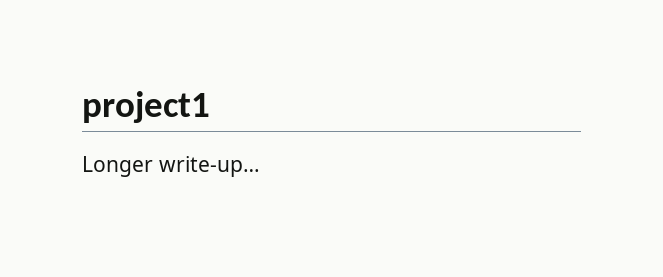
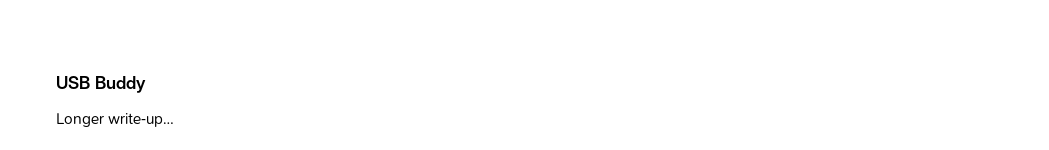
- project1
+ USB Buddy

